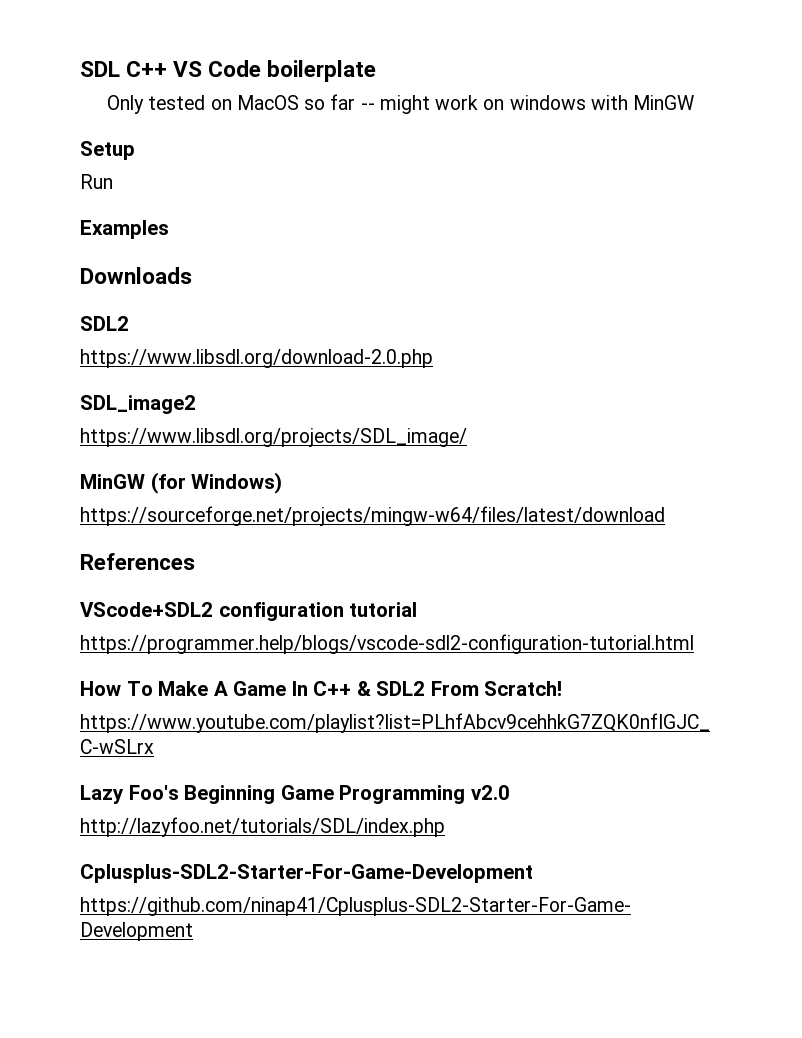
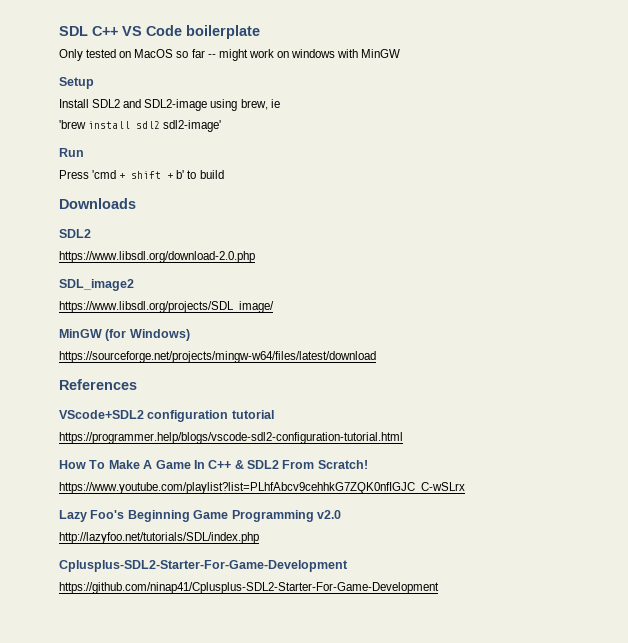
+ Install SDL2 and SDL2-image using brew, ie
+ 'brew install sdl2 sdl2-image'
  Run
- Examples
+ Press 'cmd + shift + b' to build

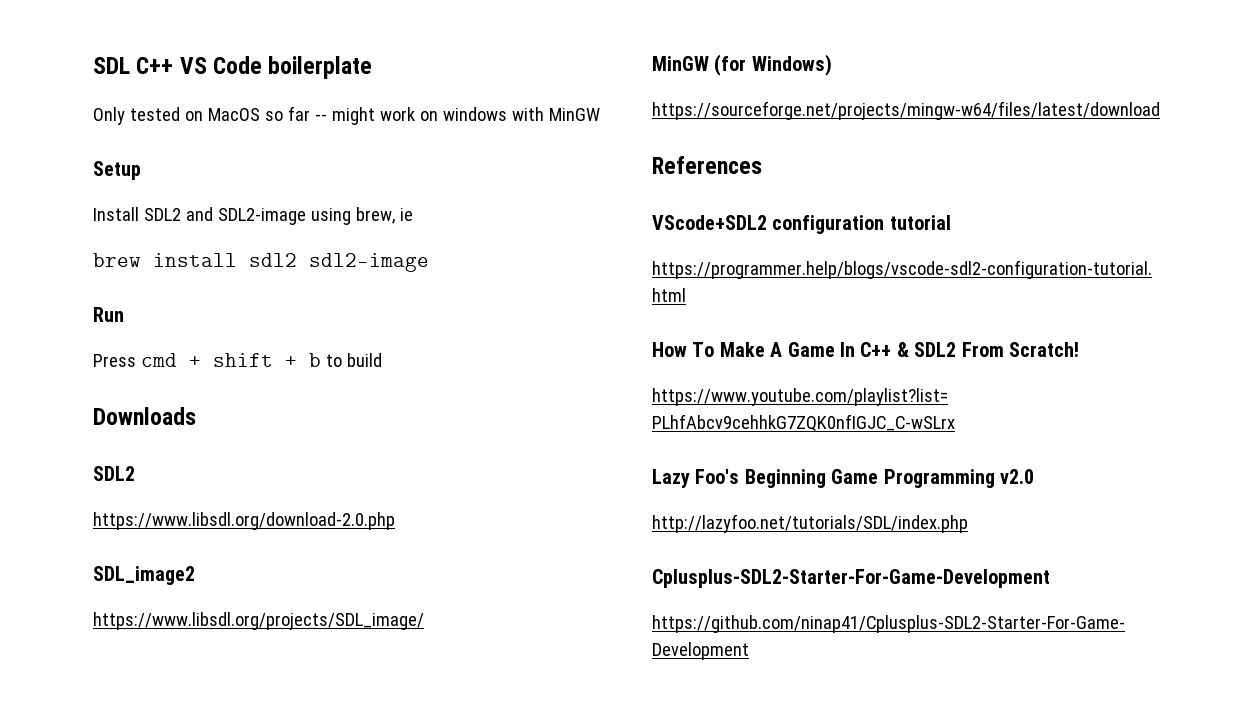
- 'brew install sdl2 sdl2-image'
+ brew install sdl2 sdl2-image
- Press 'cmd + shift + b' to build
+ Press cmd + shift + b to build

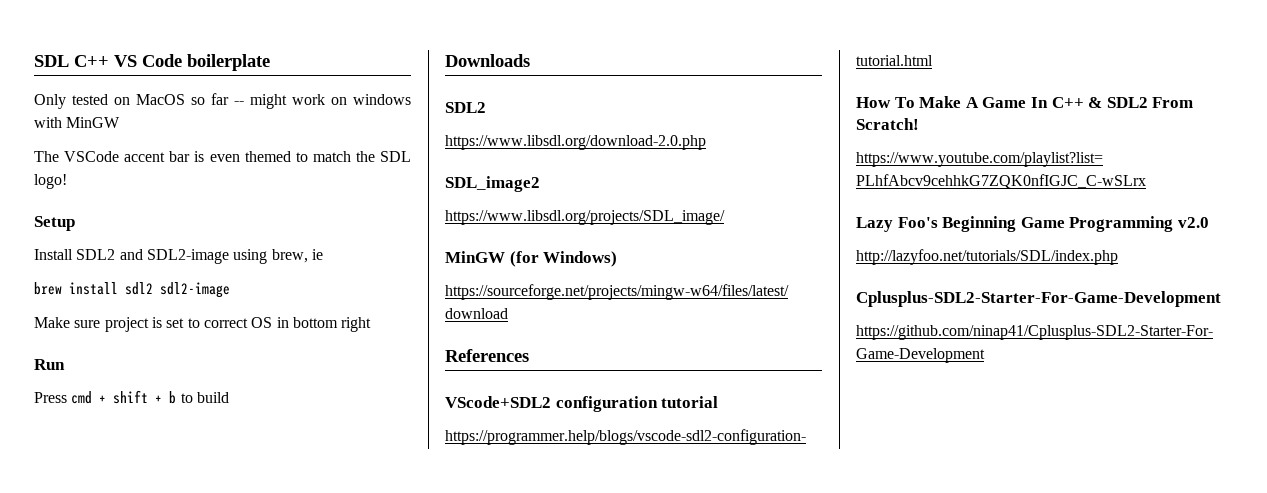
+ The VSCode accent bar is even themed to match the SDL logo!
+ Make sure project is set to correct OS in bottom right

